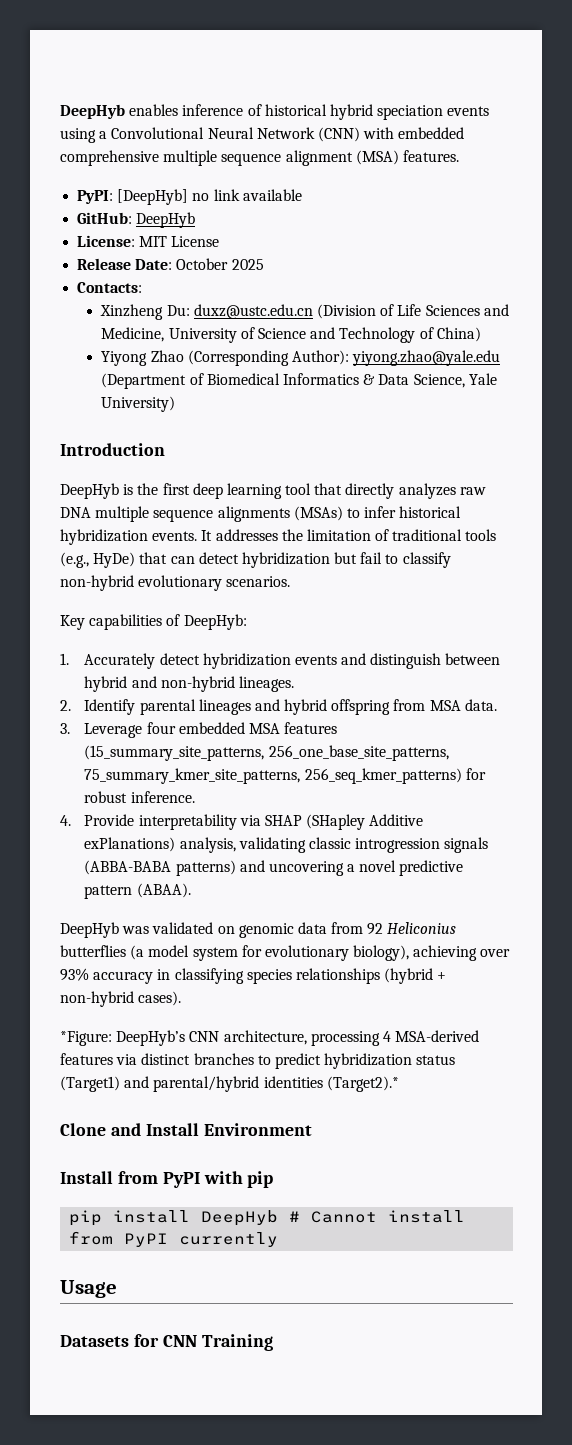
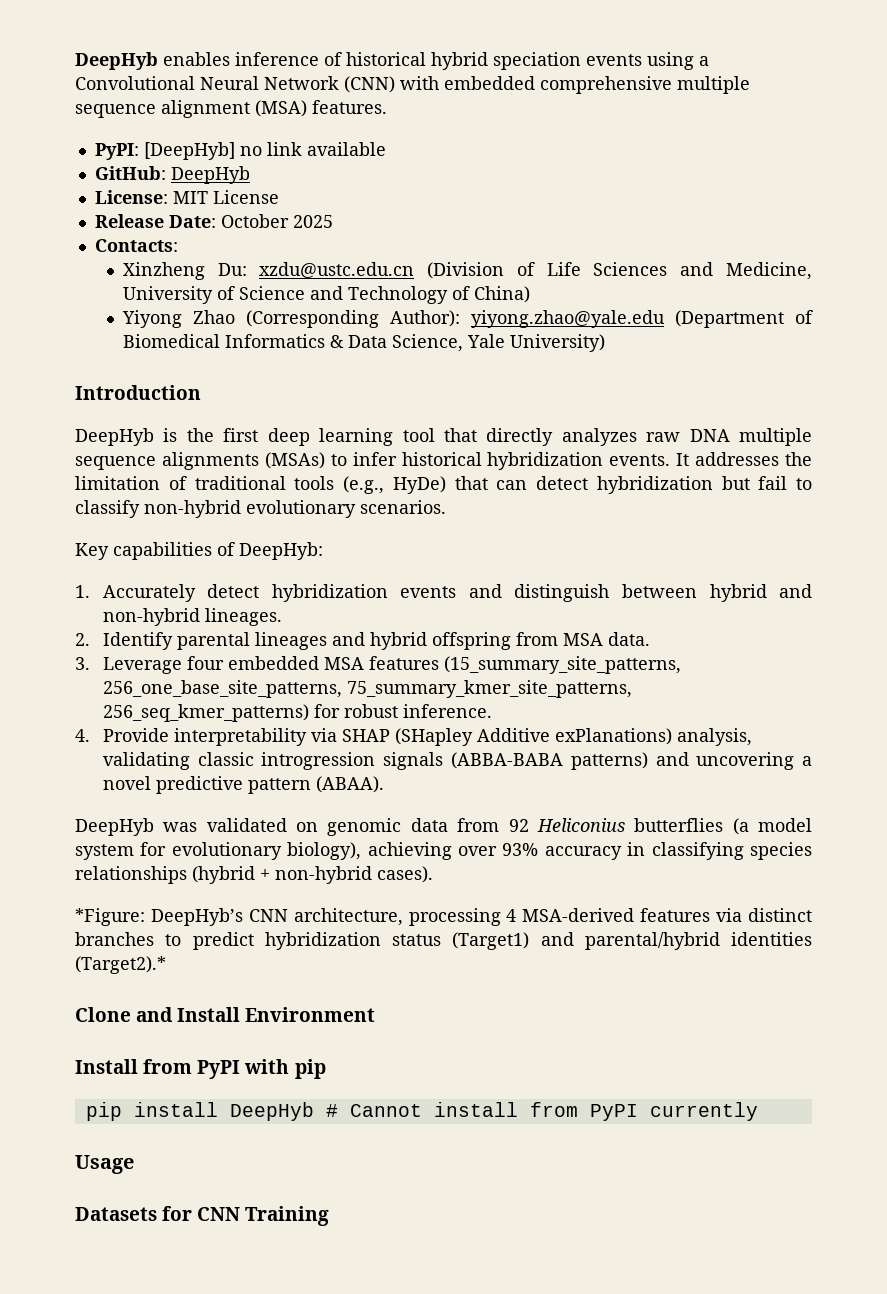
- Xinzheng Du: duxz@ustc.edu.cn (Division of Life Sciences and Medicine, University of Science and Technology of China)
+ Xinzheng Du: xzdu@ustc.edu.cn (Division of Life Sciences and Medicine, University of Science and Technology of China)

